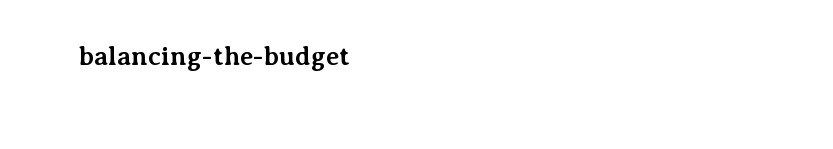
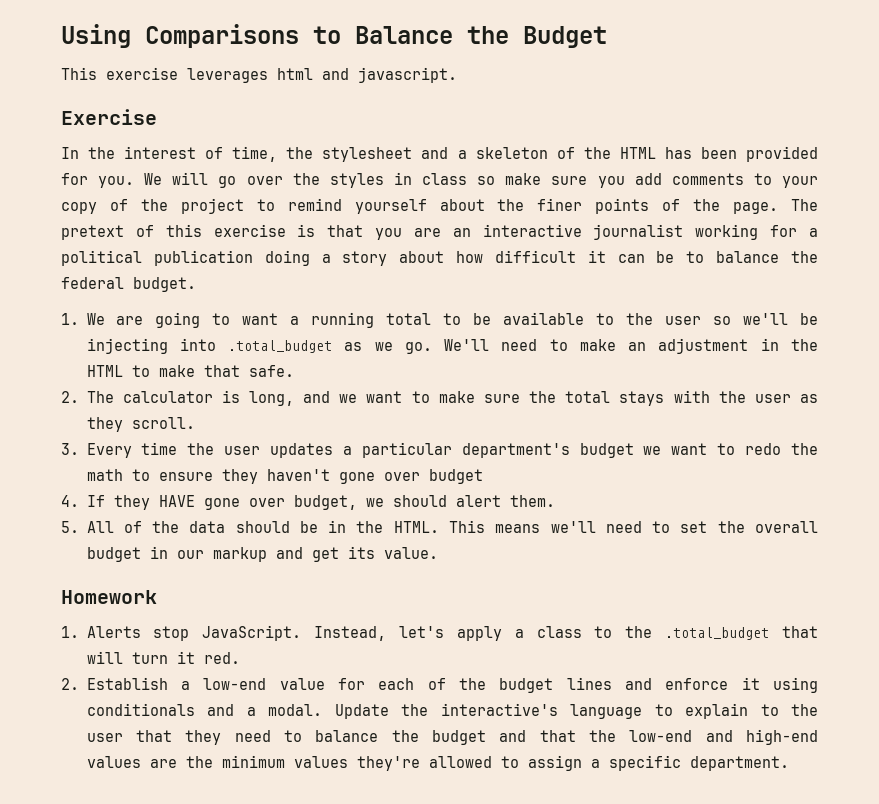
- balancing-the-budget
+ Using Comparisons to Balance the Budget
+ This exercise leverages html and javascript.
+ Exercise
+ In the interest of time, the stylesheet and a skeleton of the HTML has been provided for you. We will go over the styles in class so make sure you add comments to your copy of the project to remind yourself about the finer points of the page. The pretext of this exercise is that you are an interactive journalist working for a political publication doing a story about how difficult it can be to balance the federal budget.
+ 1. We are going to want a running total to be available to the user so we'll be injecting into .total_budget as we go. We'll need to make an adjustment in the HTML to make that safe.
+ 2. The calculator is long, and we want to make sure the total stays with the user as they scroll.
+ 3. Every time the user updates a particular department's budget we want to redo the math to ensure they haven't gone over budget
+ 4. If they HAVE gone over budget, we should alert them.
+ 5. All of the data should be in the HTML. This means we'll need to set the overall budget in our markup and get its value.
+ Homework
+ 1. Alerts stop JavaScript. Instead, let's apply a class to the .total_budget that will turn it red.
+ 2. Establish a low-end value for each of the budget lines and enforce it using conditionals and a modal. Update the interactive's language to explain to the user that they need to balance the budget and that the low-end and high-end values are the minimum values they're allowed to assign a specific department.

